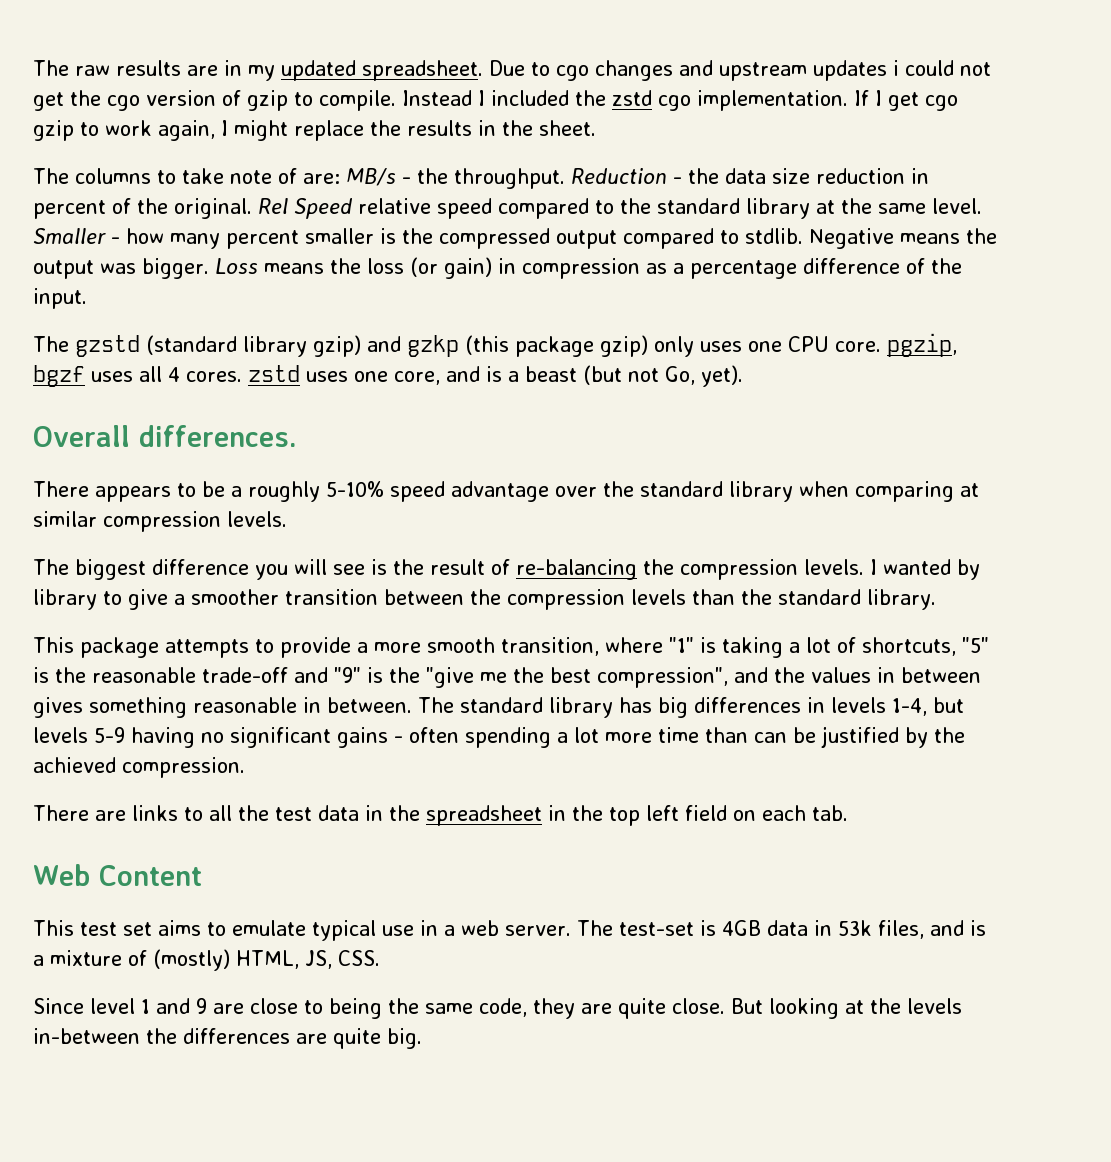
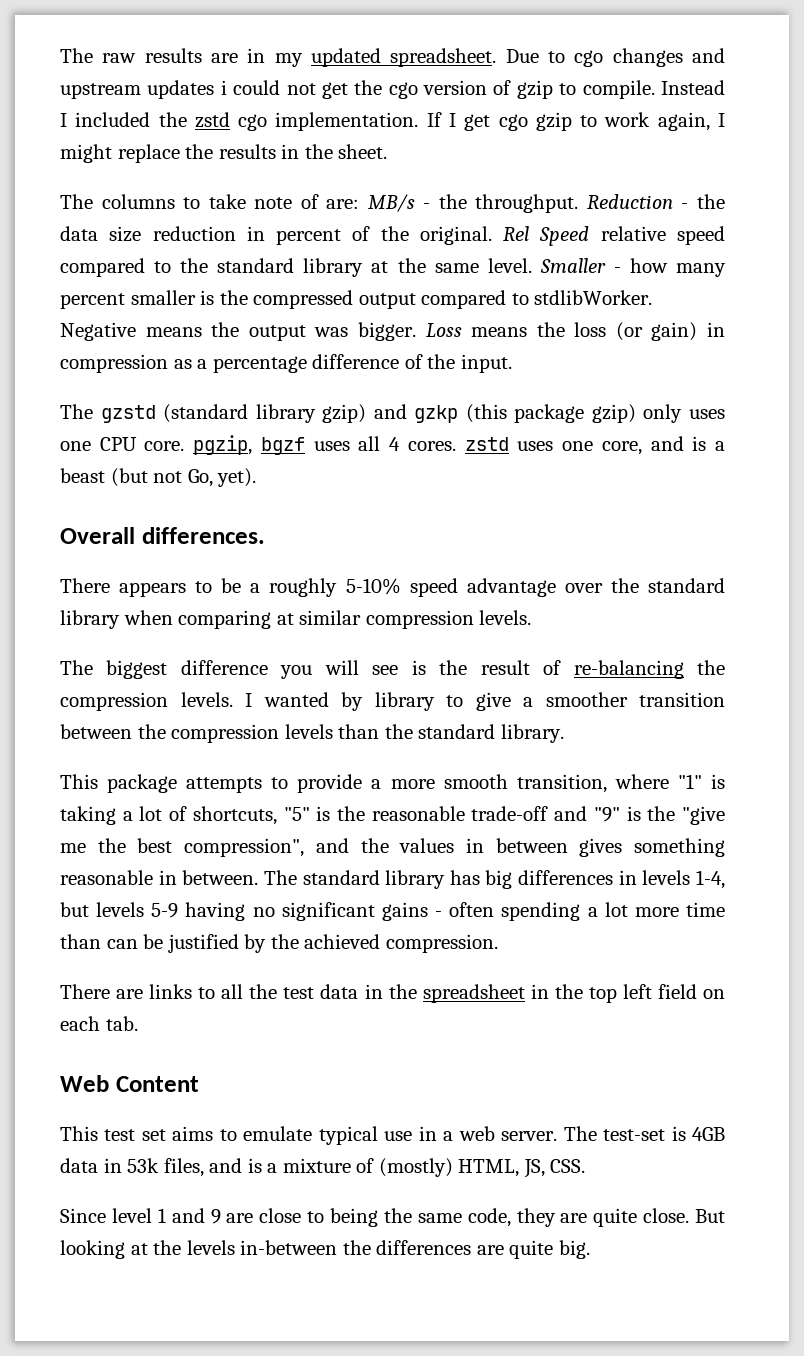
- Smaller - how many percent smaller is the compressed output compared to stdlib.
+ Smaller - how many percent smaller is the compressed output compared to stdlibWorker.

